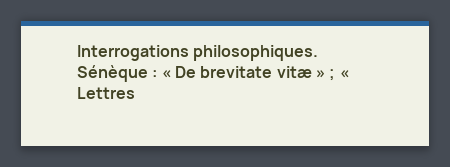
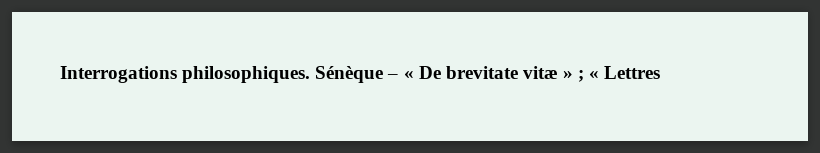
- Sénèque : « De brevitate vitæ » ; « Lettres
+ Sénèque – « De brevitate vitæ » ; « Lettres

